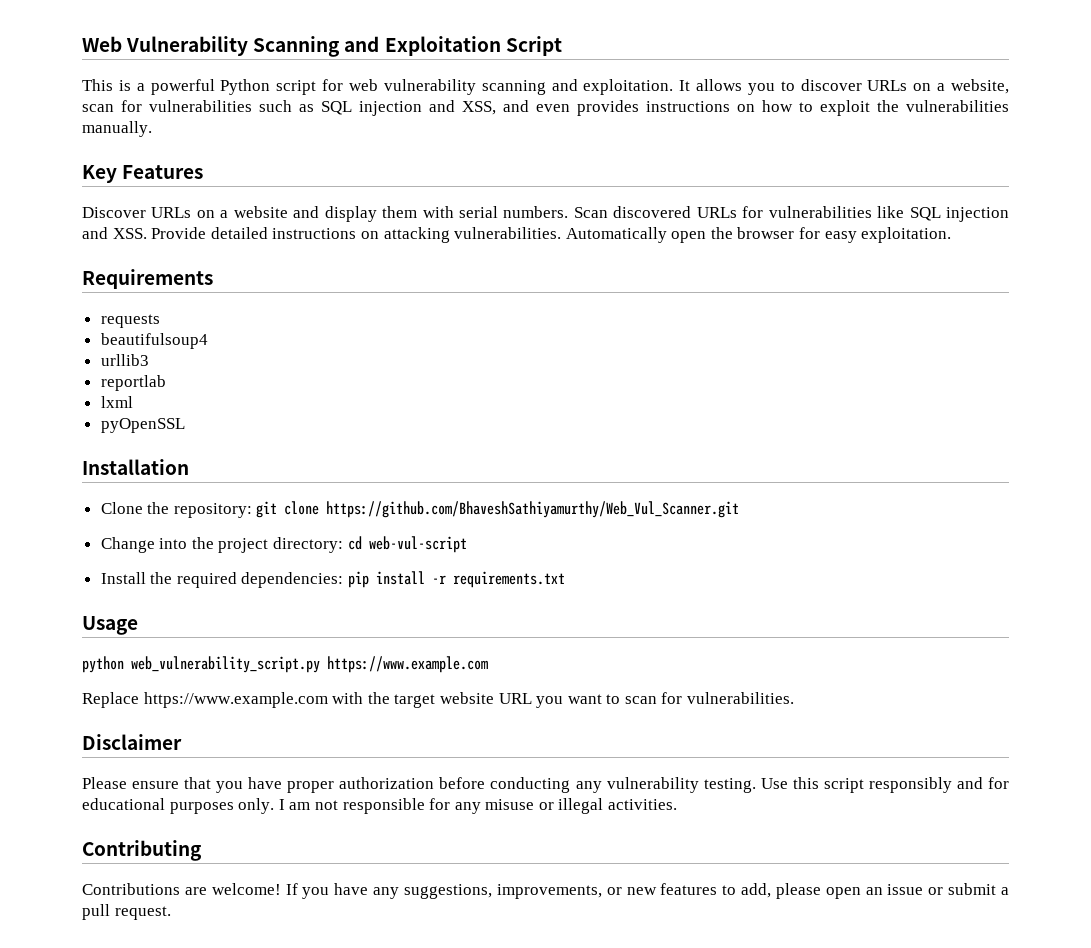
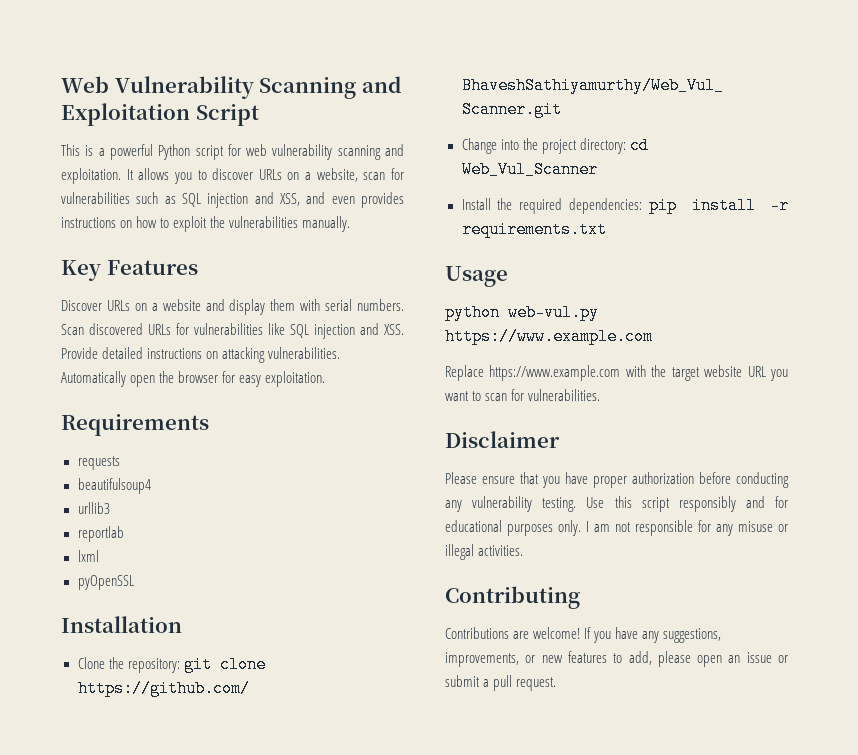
- Change into the project directory: cd web-vul-script
+ Change into the project directory: cd Web_Vul_Scanner
- python web_vulnerability_script.py https://www.example.com
+ python web-vul.py https://www.example.com

